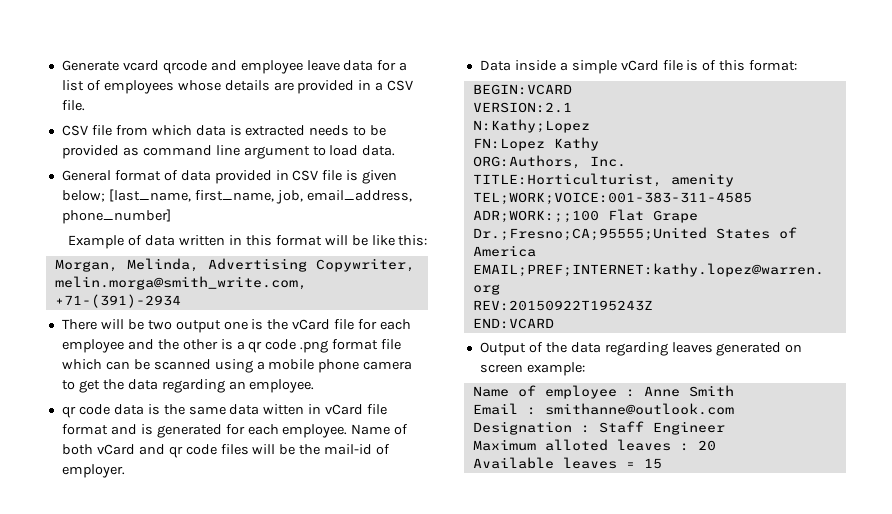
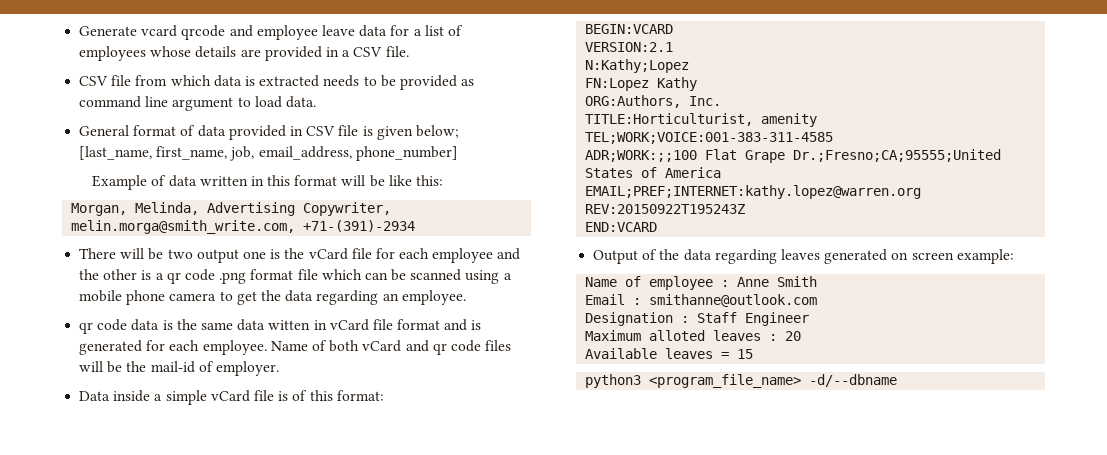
+ python3 <program_file_name> -d/--dbname

